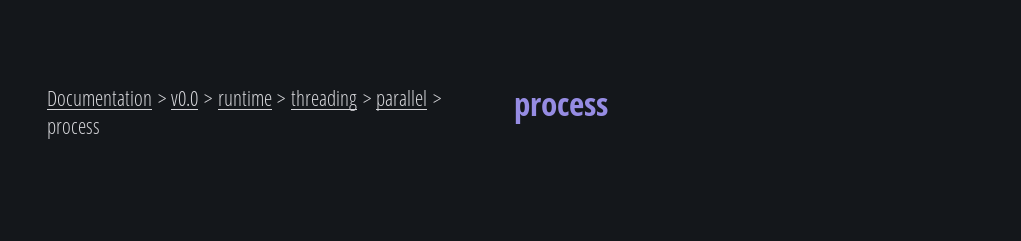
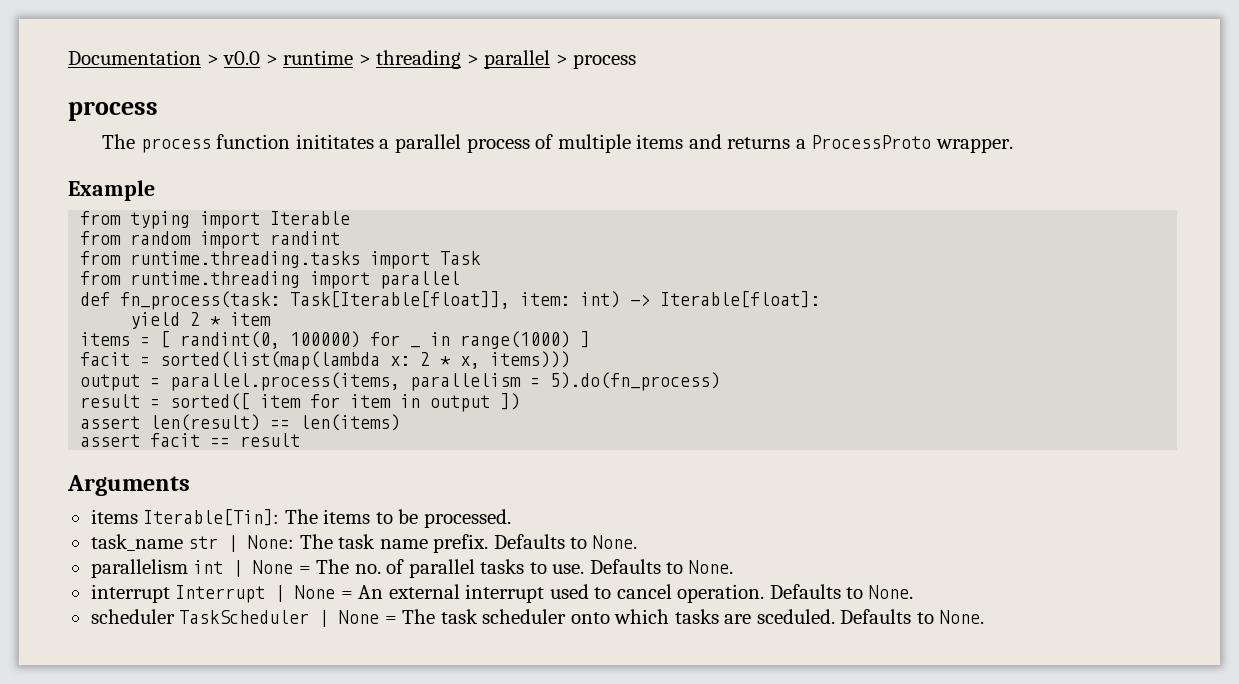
+ The process function inititates a parallel process of multiple items and returns a ProcessProto wrapper.
+ Example
+ from typing import Iterable
+ from random import randint
+ from runtime.threading.tasks import Task
+ from runtime.threading import parallel
+ def fn_process(task: Task[Iterable[float]], item: int) -> Iterable[float]:
+ yield 2 * item
+ items = [ randint(0, 100000) for _ in range(1000) ]
+ facit = sorted(list(map(lambda x: 2 * x, items)))
+ output = parallel.process(items, parallelism = 5).do(fn_process)
+ result = sorted([ item for item in output ])
+ assert len(result) == len(items)
+ assert facit == result
+ Arguments
+ items Iterable[Tin]: The items to be processed.
+ task_name str | None: The task name prefix. Defaults to None.
+ parallelism int | None = The no. of parallel tasks to use. Defaults to None.
+ interrupt Interrupt | None = An external interrupt used to cancel operation. Defaults to None.
+ scheduler TaskScheduler | None = The task scheduler onto which tasks are sceduled. Defaults to None.

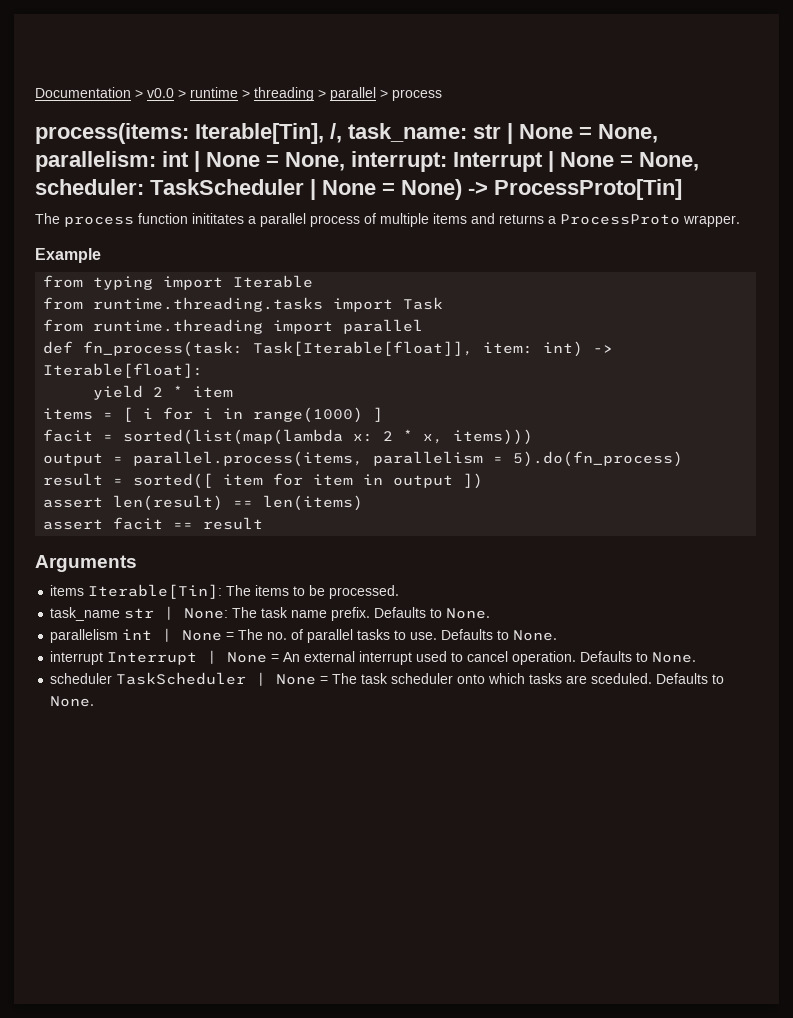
  Documentation > v0.0 > runtime > threading > parallel > process
- process
+ process(items: Iterable[Tin], /, task_name: str | None = None, parallelism: int | None = None, interrupt: Interrupt | None = None, scheduler: TaskScheduler | None = None) -> ProcessProto[Tin]
- from random import randint
- items = [ randint(0, 100000) for _ in range(1000) ]
+ items = [ i for i in range(1000) ]

